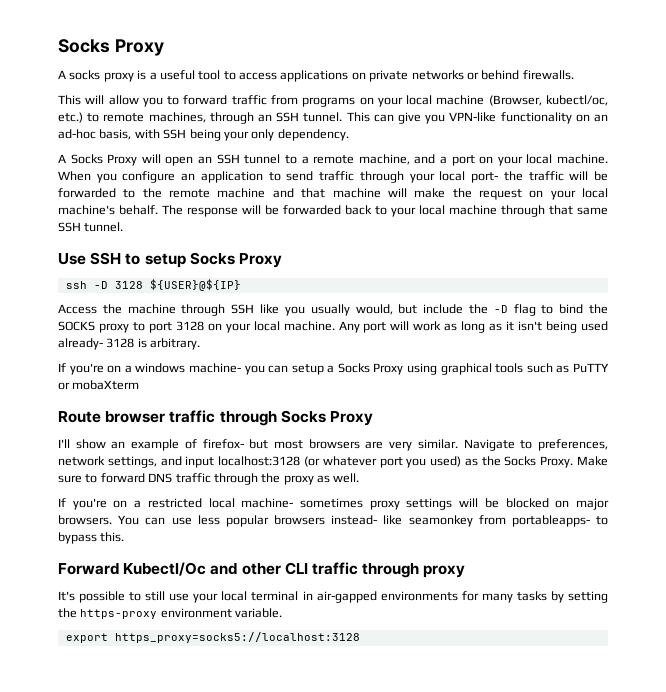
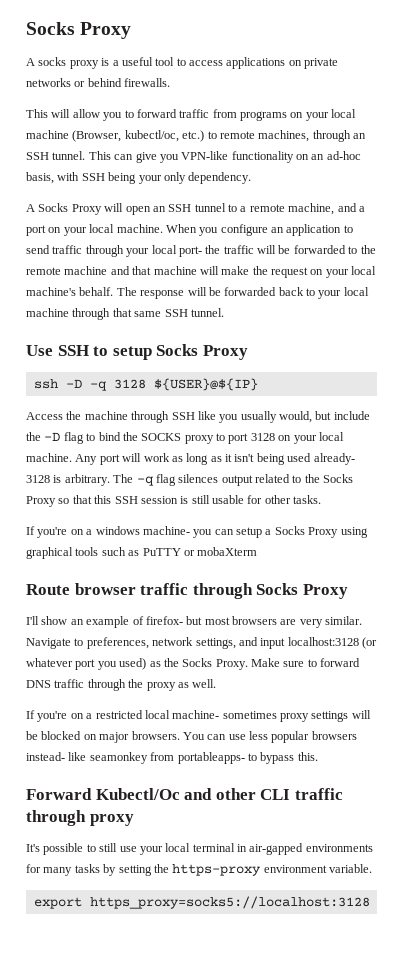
- ssh -D 3128 ${USER}@${IP}
+ ssh -D -q 3128 ${USER}@${IP}
+ The -q flag silences output related to the Socks Proxy so that this SSH session is still usable for other tasks.

